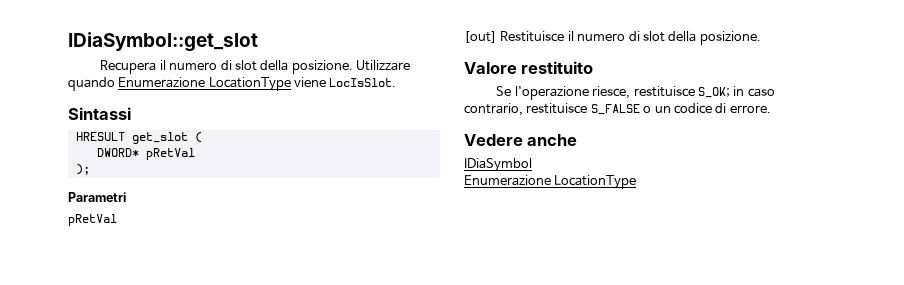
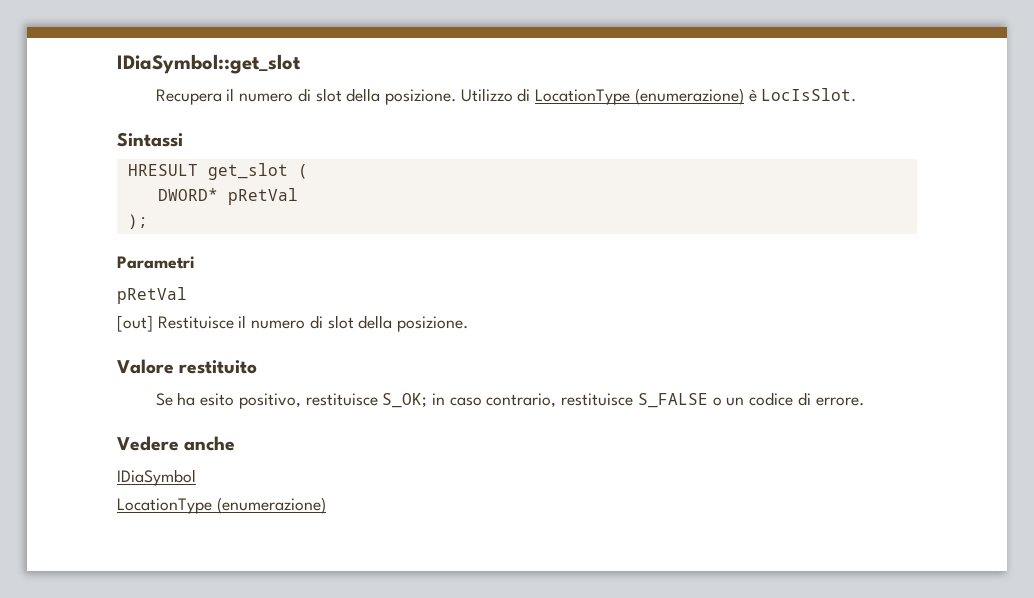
- Utilizzare quando Enumerazione LocationType viene LocIsSlot.
+ Utilizzo di LocationType (enumerazione) è LocIsSlot.
- Se l'operazione riesce, restituisce S_OK; in caso contrario, restituisce S_FALSE o un codice di errore.
+ Se ha esito positivo, restituisce S_OK; in caso contrario, restituisce S_FALSE o un codice di errore.
  IDiaSymbol
- Enumerazione LocationType
+ LocationType (enumerazione)

